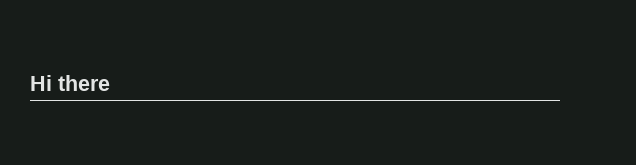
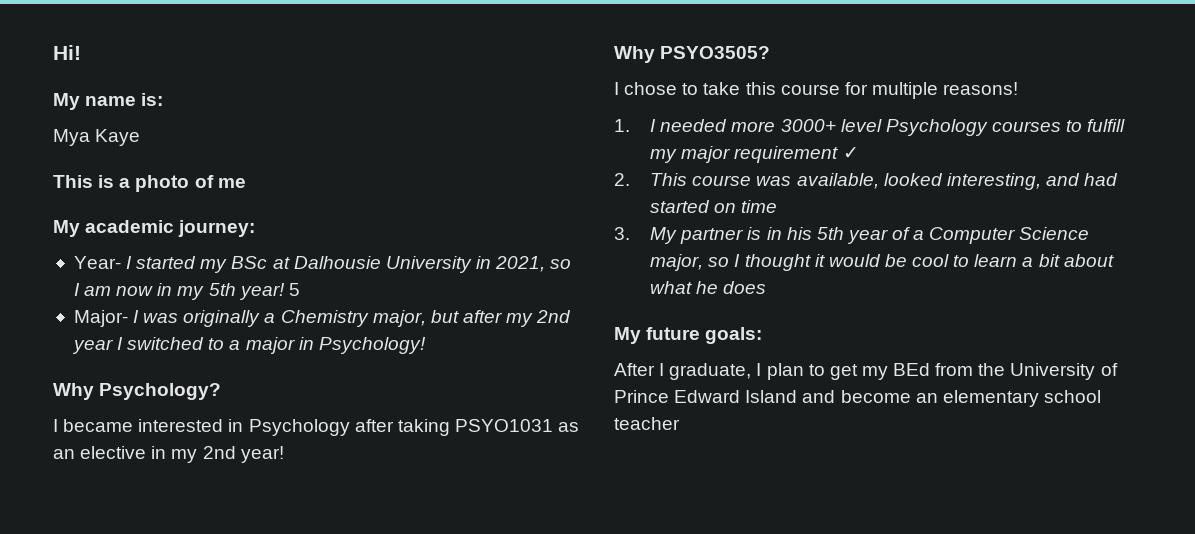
- Hi there
+ Hi!
+ My name is:
+ Mya Kaye
+ This is a photo of me
+ My academic journey:
+ Year- I started my BSc at Dalhousie University in 2021, so I am now in my 5th year! 5
+ Major- I was originally a Chemistry major, but after my 2nd year I switched to a major in Psychology!
+ Why Psychology?
+ I became interested in Psychology after taking PSYO1031 as an elective in my 2nd year!
+ Why PSYO3505?
+ I chose to take this course for multiple reasons!
+ 1. I needed more 3000+ level Psychology courses to fulfill my major requirement ✓
+ 2. This course was available, looked interesting, and had started on time
+ 3. My partner is in his 5th year of a Computer Science major, so I thought it would be cool to learn a bit about what he does
+ My future goals:
+ After I graduate, I plan to get my BEd from the University of Prince Edward Island and become an elementary school teacher

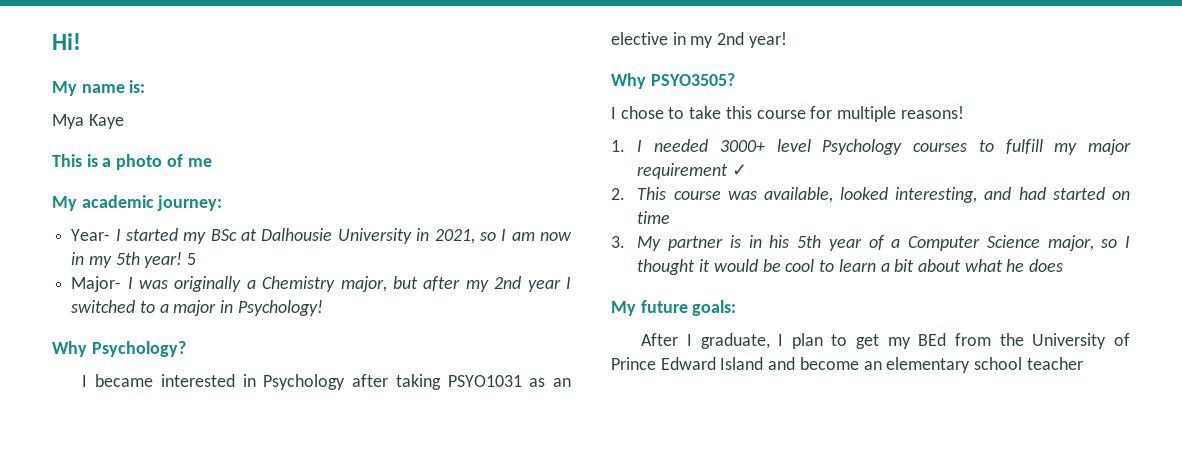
- 1. I needed more 3000+ level Psychology courses to fulfill my major requirement ✓
+ 1. I needed 3000+ level Psychology courses to fulfill my major requirement ✓

